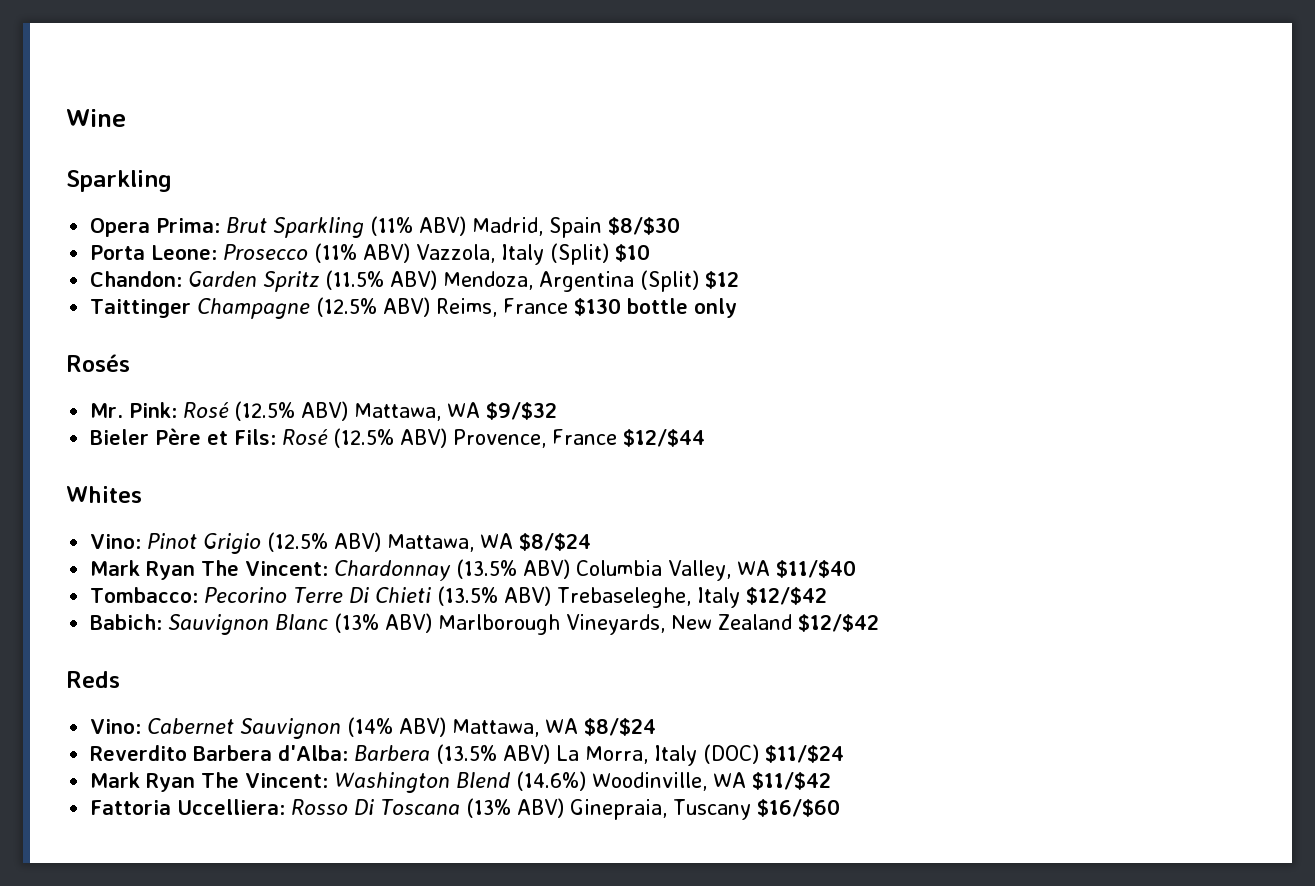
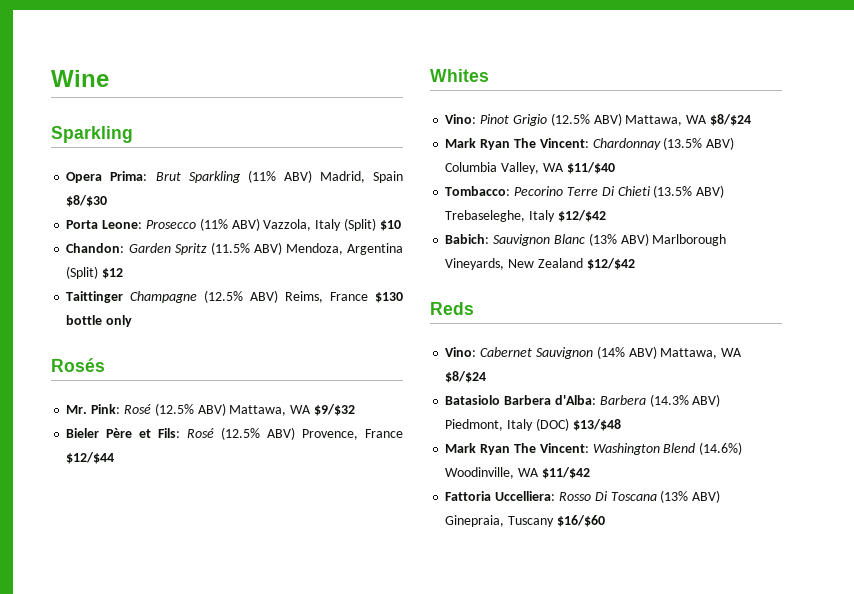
- Reverdito Barbera d'Alba: Barbera (13.5% ABV) La Morra, Italy (DOC) $11/$24
+ Batasiolo Barbera d'Alba: Barbera (14.3% ABV) Piedmont, Italy (DOC) $13/$48

